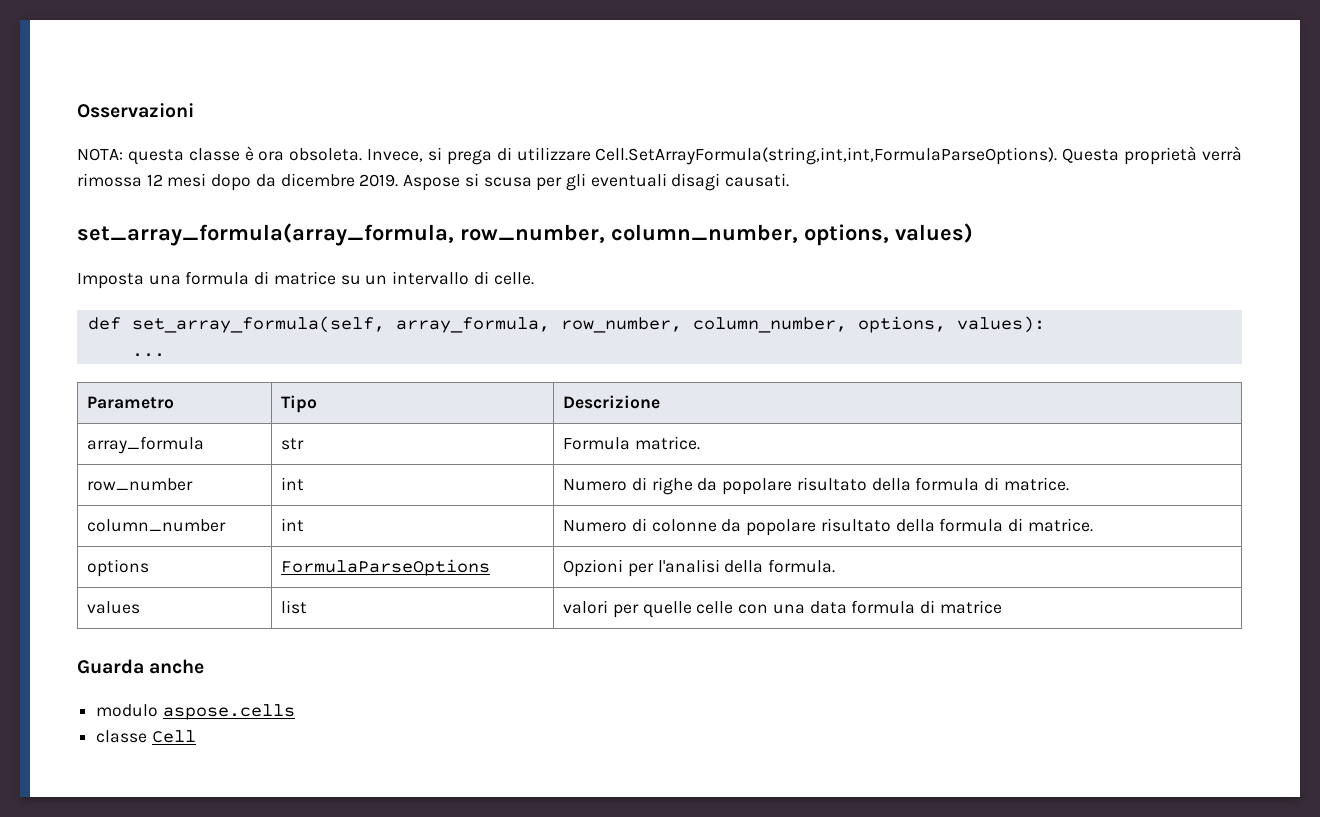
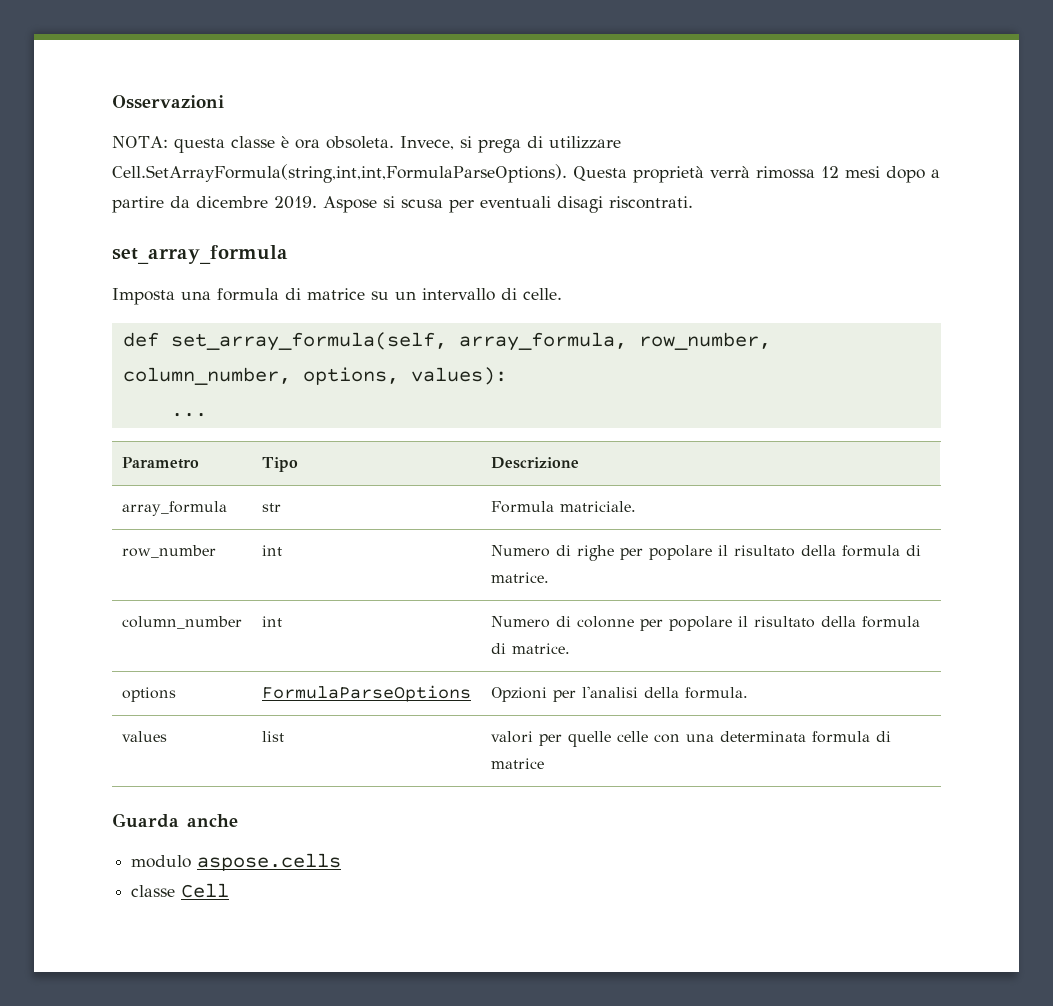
- Invece, si prega di utilizzare Cell.SetArrayFormula(string,int,int,FormulaParseOptions). Questa proprietà verrà rimossa 12 mesi dopo da dicembre 2019.
+ Invece, si prega di utilizzare Cell.SetArrayFormula(string,int,int,FormulaParseOptions). Questa proprietà verrà rimossa 12 mesi dopo a partire da dicembre 2019.
- Aspose si scusa per gli eventuali disagi causati.
- set_array_formula(array_formula, row_number, column_number, options, values)
+ Aspose si scusa per eventuali disagi riscontrati.
+ set_array_formula
- array_formula | str | Formula matrice.
+ array_formula | str | Formula matriciale.
- row_number | int | Numero di righe da popolare risultato della formula di matrice.
+ row_number | int | Numero di righe per popolare il risultato della formula di matrice.
- column_number | int | Numero di colonne da popolare risultato della formula di matrice.
+ column_number | int | Numero di colonne per popolare il risultato della formula di matrice.
- values | list | valori per quelle celle con una data formula di matrice
+ values | list | valori per quelle celle con una determinata formula di matrice

